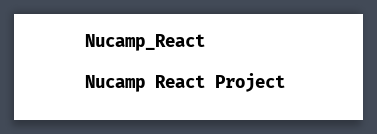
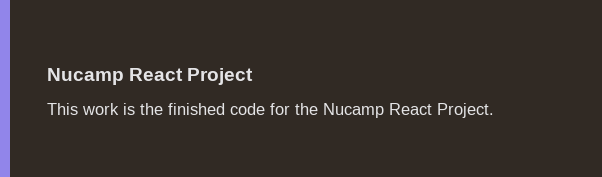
- Nucamp_React
+ This work is the finished code for the Nucamp React Project.

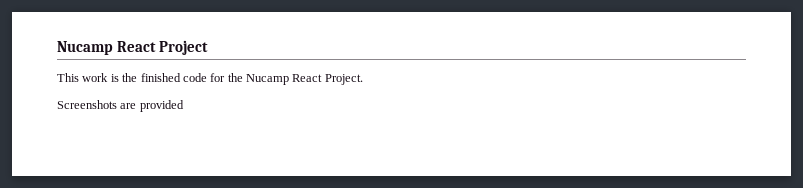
+ Screenshots are provided

